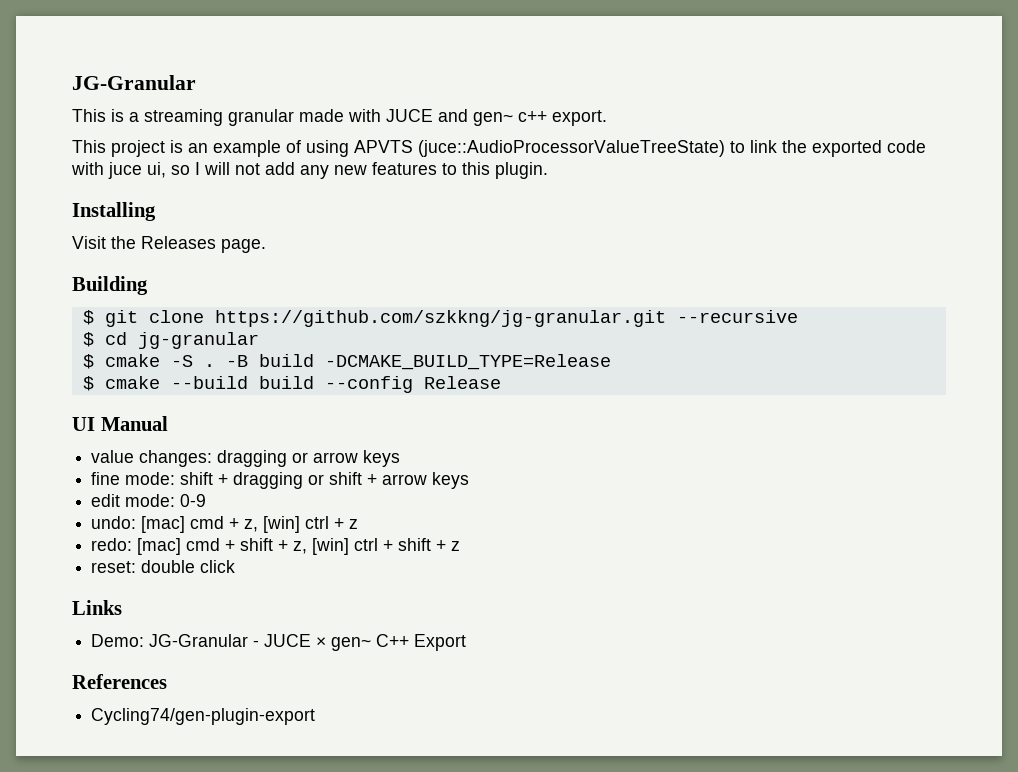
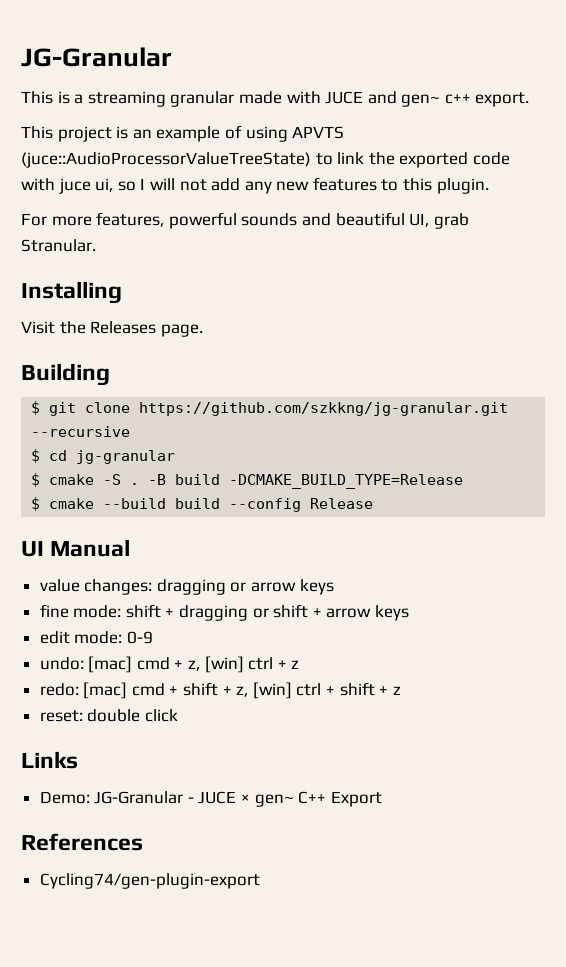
+ For more features, powerful sounds and beautiful UI, grab Stranular.

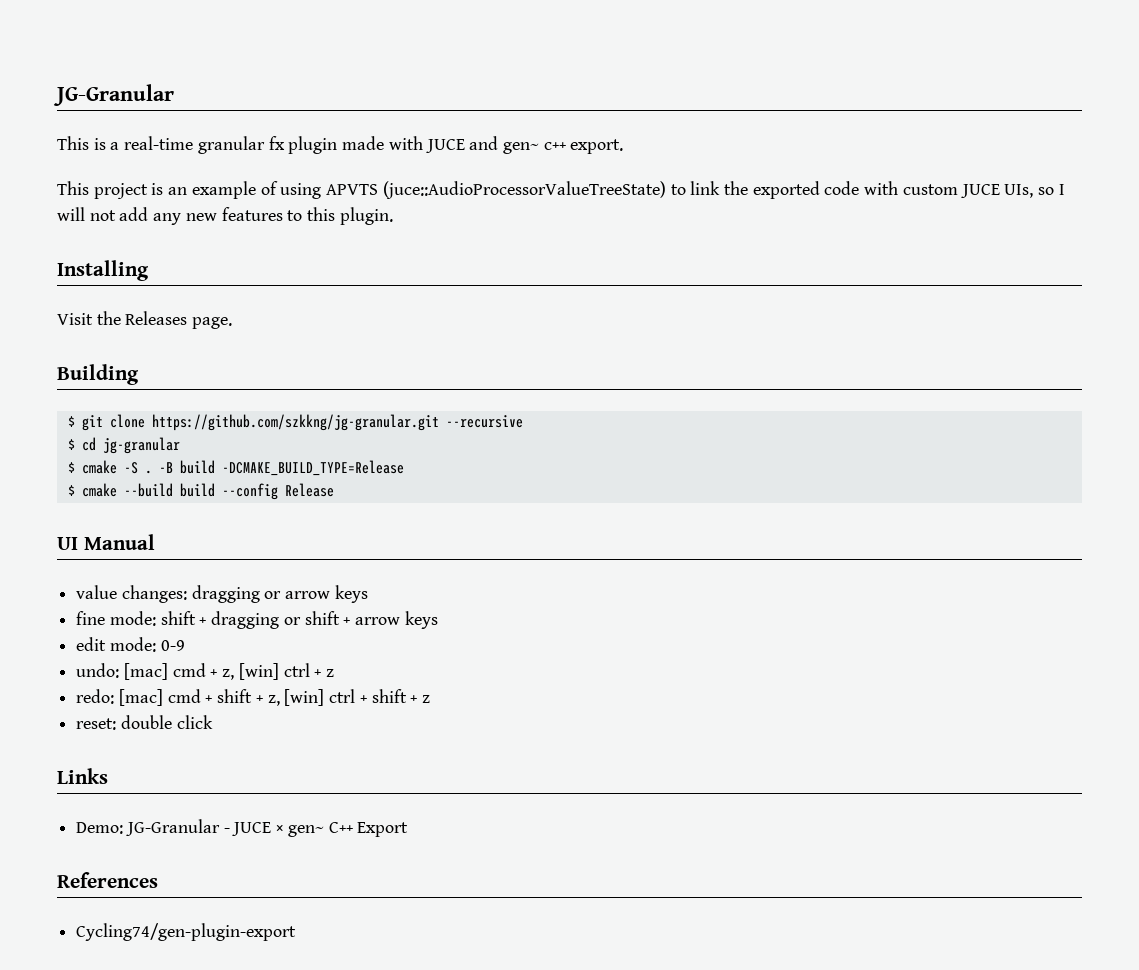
- This is a streaming granular made with JUCE and gen~ c++ export.
+ This is a real-time granular fx plugin made with JUCE and gen~ c++ export.
- This project is an example of using APVTS (juce::AudioProcessorValueTreeState) to link the exported code with juce ui, so I will not add any new features to this plugin.
+ This project is an example of using APVTS (juce::AudioProcessorValueTreeState) to link the exported code with custom JUCE UIs, so I will not add any new features to this plugin.
- For more features, powerful sounds and beautiful UI, grab Stranular.

